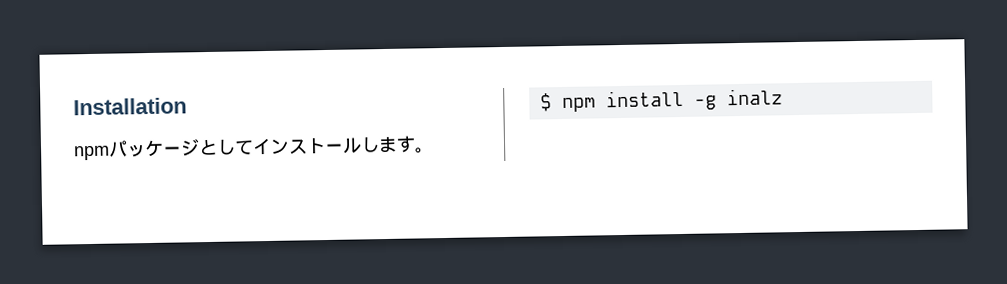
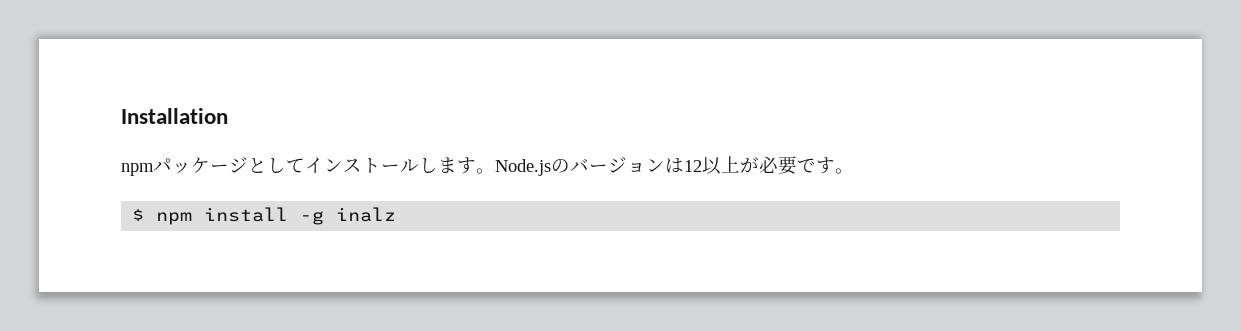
+ Node.jsのバージョンは12以上が必要です。

